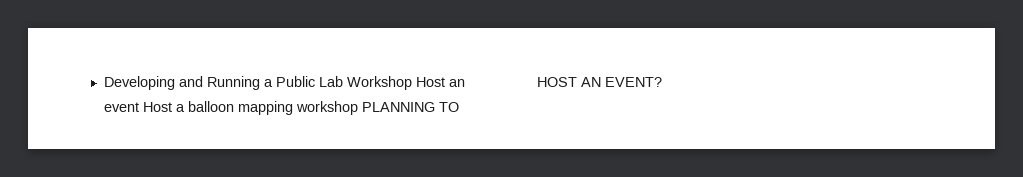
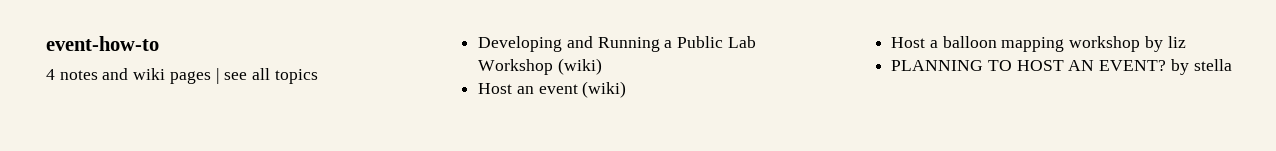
+ event-how-to
+ 4 notes and wiki pages | see all topics
- Developing and Running a Public Lab Workshop Host an event Host a balloon mapping workshop PLANNING TO HOST AN EVENT?
+ Developing and Running a Public Lab Workshop (wiki)
+ Host an event (wiki)
+ Host a balloon mapping workshop by liz
+ PLANNING TO HOST AN EVENT? by stella

